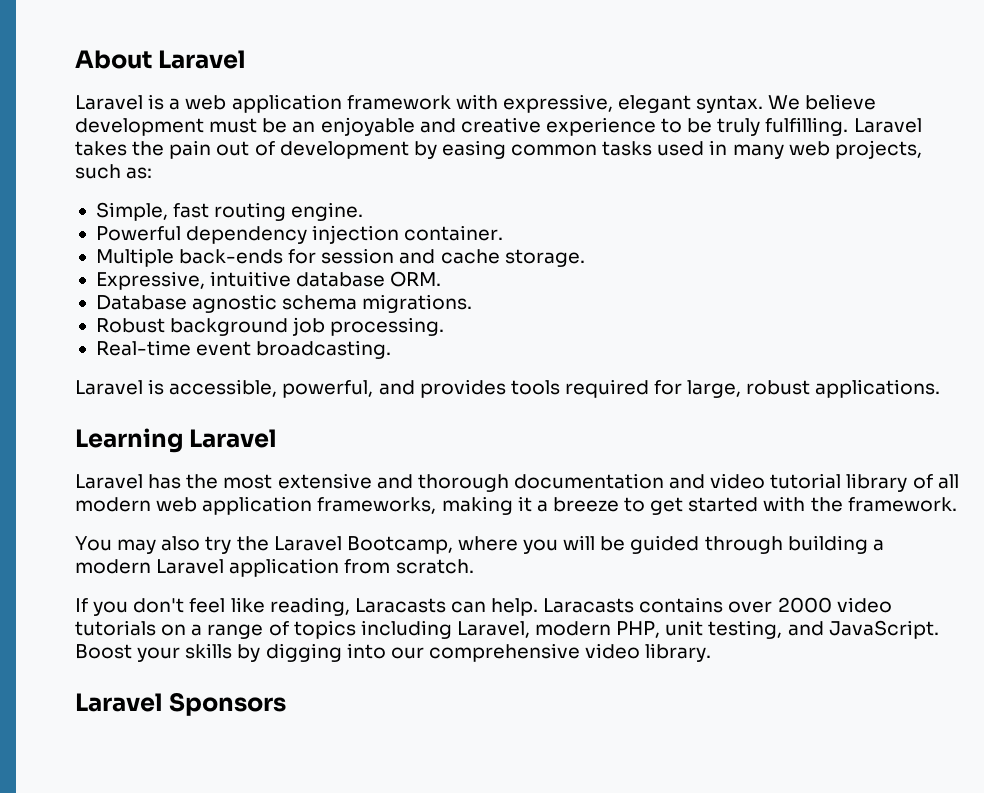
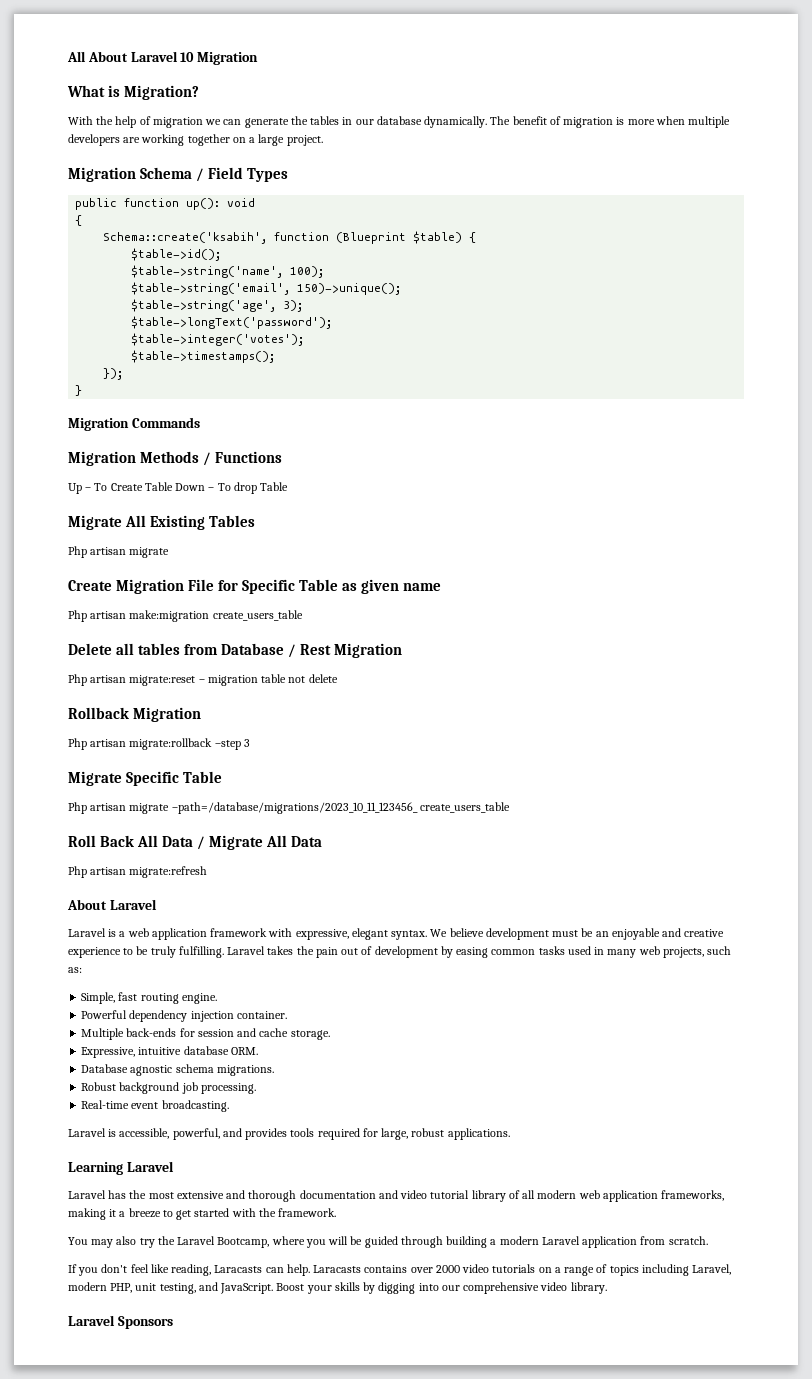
+ All About Laravel 10 Migration
+ What is Migration?
+ With the help of migration we can generate the tables in our database dynamically. The benefit of migration is more when multiple developers are working together on a large project.
+ Migration Schema / Field Types
+ public function up(): void
+ {
+ Schema::create('ksabih', function (Blueprint $table) {
+ $table->id();
+ $table->string('name', 100);
+ $table->string('email', 150)->unique();
+ $table->string('age', 3);
+ $table->longText('password');
+ $table->integer('votes');
+ $table->timestamps();
+ });
+ }
+ Migration Commands
+ Migration Methods / Functions
+ Up – To Create Table Down – To drop Table
+ Migrate All Existing Tables
+ Php artisan migrate
+ Create Migration File for Specific Table as given name
+ Php artisan make:migration create_users_table
+ Delete all tables from Database / Rest Migration
+ Php artisan migrate:reset – migration table not delete
+ Rollback Migration
+ Php artisan migrate:rollback –step 3
+ Migrate Specific Table
+ Php artisan migrate –path=/database/migrations/2023_10_11_123456_ create_users_table
+ Roll Back All Data / Migrate All Data
+ Php artisan migrate:refresh

